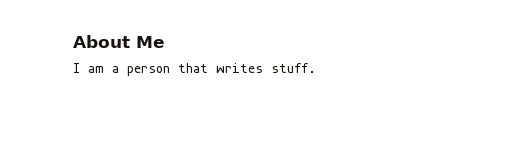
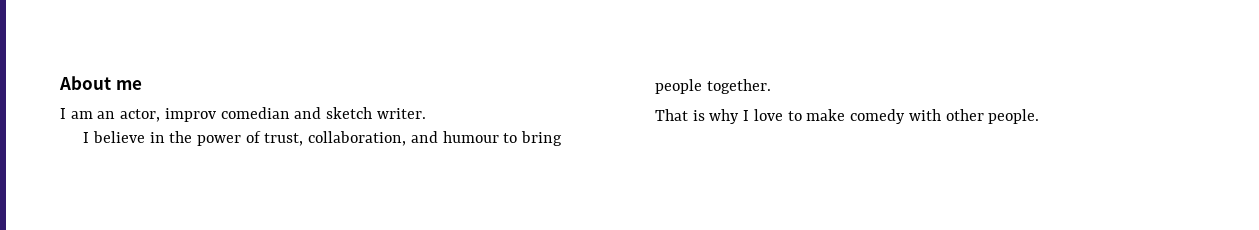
- About Me
+ About me
- I am a person that writes stuff.
+ I am an actor, improv comedian and sketch writer.
+ I believe in the power of trust, collaboration, and humour to bring people together.
+ That is why I love to make comedy with other people.

